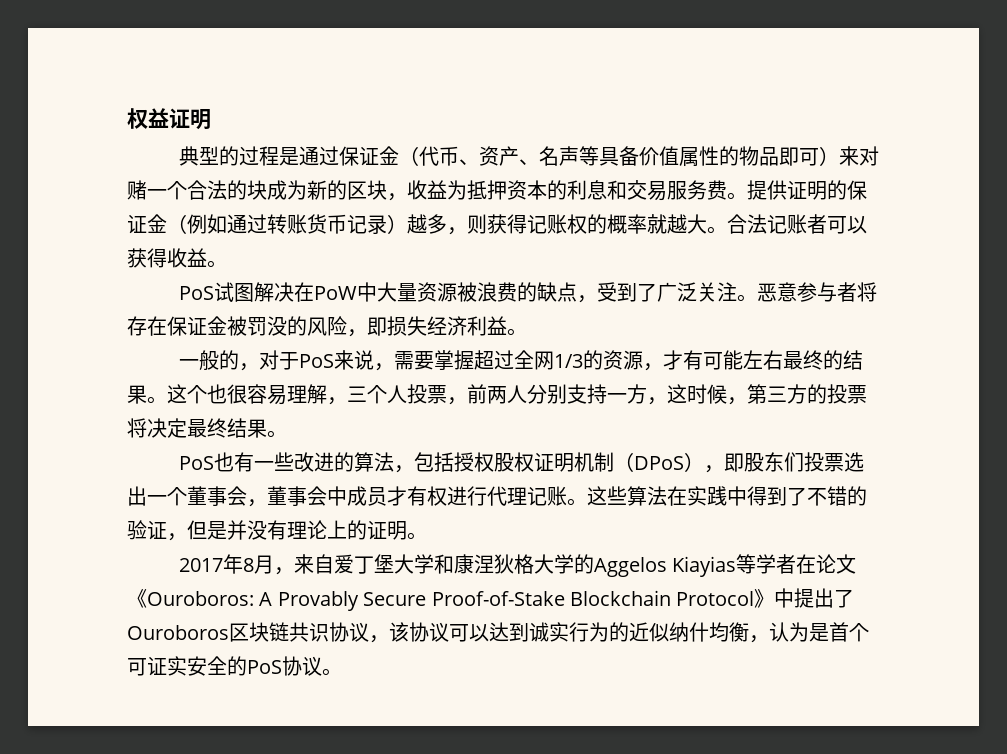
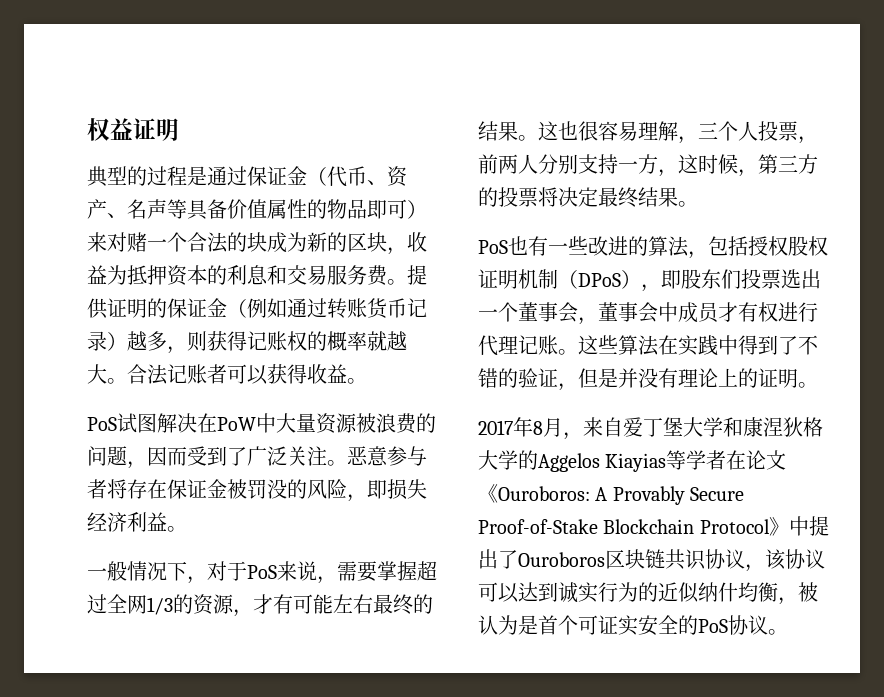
- PoS试图解决在PoW中大量资源被浪费的缺点，受到了广泛关注。
+ PoS试图解决在PoW中大量资源被浪费的问题，因而受到了广泛关注。
- 一般的，对于PoS来说，需要掌握超过全网1/3的资源，才有可能左右最终的结果。
+ 一般情况下，对于PoS来说，需要掌握超过全网1/3的资源，才有可能左右最终的结果。
- 这个也很容易理解，三个人投票，前两人分别支持一方，这时候，第三方的投票将决定最终结果。
+ 这也很容易理解，三个人投票，前两人分别支持一方，这时候，第三方的投票将决定最终结果。
- 2017年8月，来自爱丁堡大学和康涅狄格大学的Aggelos Kiayias等学者在论文《Ouroboros: A Provably Secure Proof-of-Stake Blockchain Protocol》中提出了Ouroboros区块链共识协议，该协议可以达到诚实行为的近似纳什均衡，认为是首个可证实安全的PoS协议。
+ 2017年8月，来自爱丁堡大学和康涅狄格大学的Aggelos Kiayias等学者在论文《Ouroboros: A Provably Secure Proof-of-Stake Blockchain Protocol》中提出了Ouroboros区块链共识协议，该协议可以达到诚实行为的近似纳什均衡，被认为是首个可证实安全的PoS协议。

